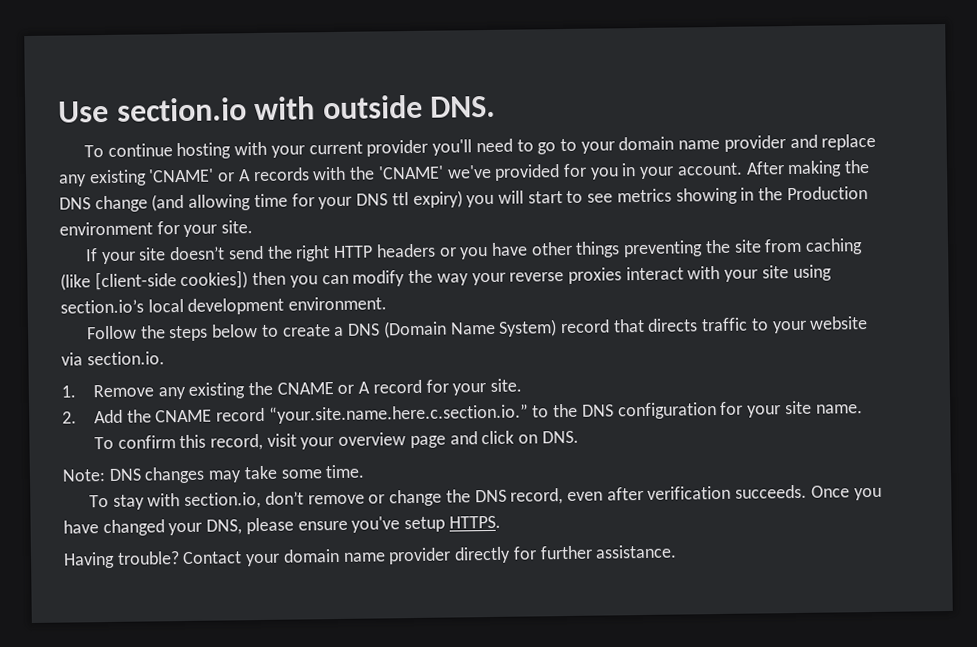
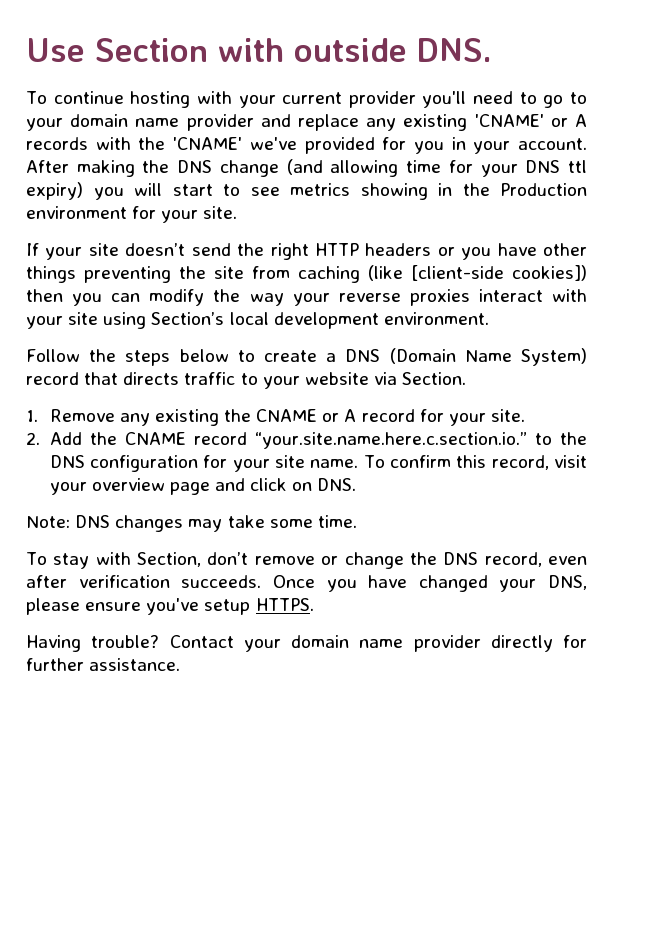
- Use section.io with outside DNS.
+ Use Section with outside DNS.
- If your site doesn’t send the right HTTP headers or you have other things preventing the site from caching (like [client-side cookies]) then you can modify the way your reverse proxies interact with your site using section.io’s local development environment.
+ If your site doesn’t send the right HTTP headers or you have other things preventing the site from caching (like [client-side cookies]) then you can modify the way your reverse proxies interact with your site using Section’s local development environment.
- Follow the steps below to create a DNS (Domain Name System) record that directs traffic to your website via section.io.
+ Follow the steps below to create a DNS (Domain Name System) record that directs traffic to your website via Section.
- To stay with section.io, don’t remove or change the DNS record, even after verification succeeds.
+ To stay with Section, don’t remove or change the DNS record, even after verification succeeds.

